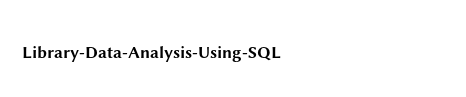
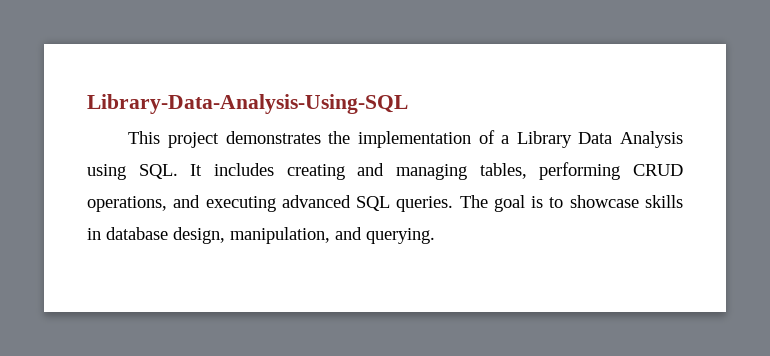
+ This project demonstrates the implementation of a Library Data Analysis using SQL. It includes creating and managing tables, performing CRUD operations, and executing advanced SQL queries. The goal is to showcase skills in database design, manipulation, and querying.

